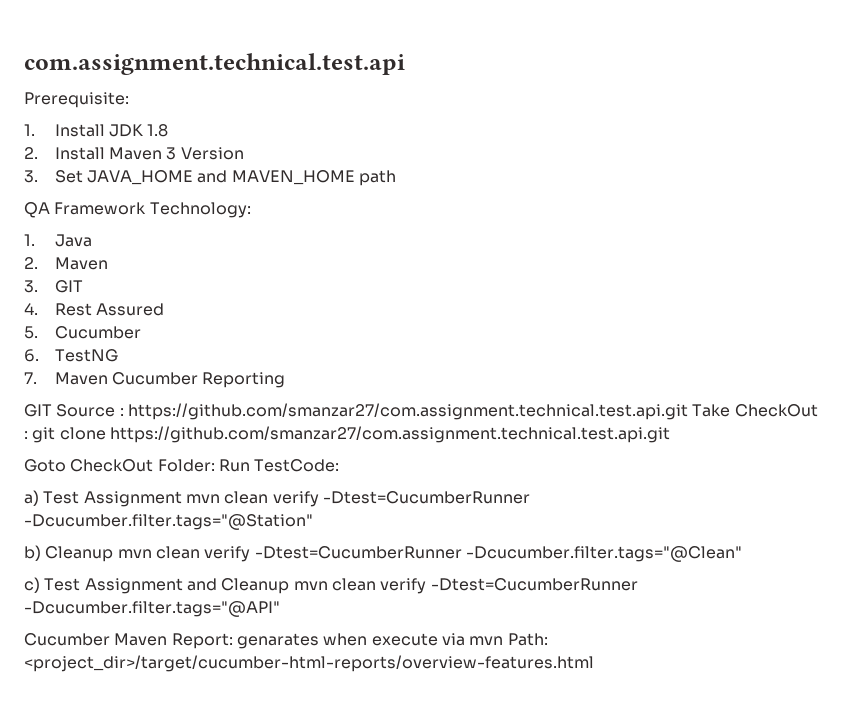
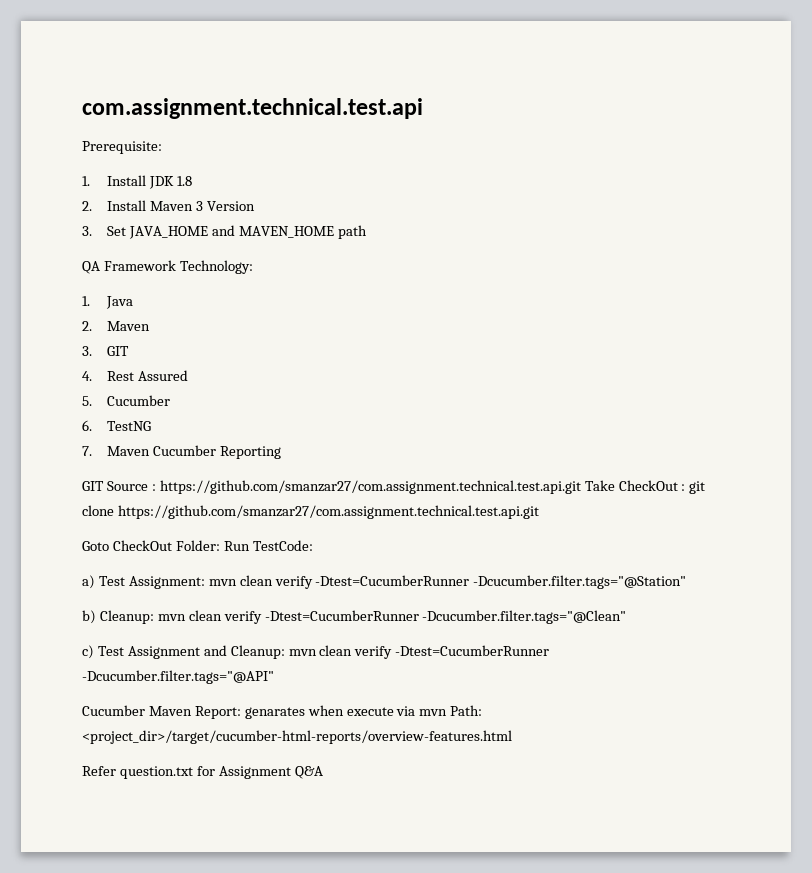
- a) Test Assignment mvn clean verify -Dtest=CucumberRunner -Dcucumber.filter.tags="@Station"
+ a) Test Assignment: mvn clean verify -Dtest=CucumberRunner -Dcucumber.filter.tags="@Station"
- b) Cleanup mvn clean verify -Dtest=CucumberRunner -Dcucumber.filter.tags="@Clean"
+ b) Cleanup: mvn clean verify -Dtest=CucumberRunner -Dcucumber.filter.tags="@Clean"
- c) Test Assignment and Cleanup mvn clean verify -Dtest=CucumberRunner -Dcucumber.filter.tags="@API"
+ c) Test Assignment and Cleanup: mvn clean verify -Dtest=CucumberRunner -Dcucumber.filter.tags="@API"
+ Refer question.txt for Assignment Q&A

